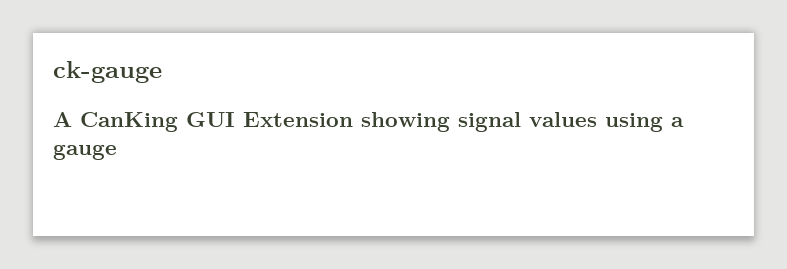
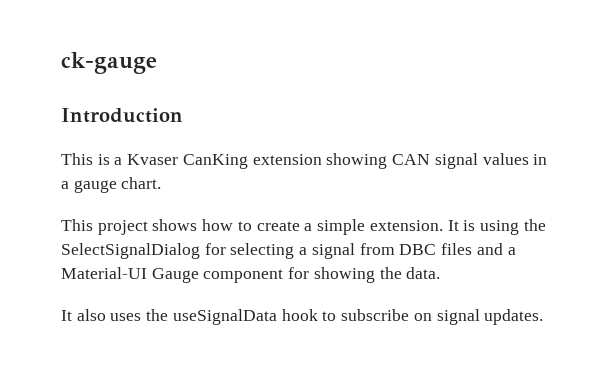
- A CanKing GUI Extension showing signal values using a gauge
+ Introduction
+ This is a Kvaser CanKing extension showing CAN signal values in a gauge chart.
+ This project shows how to create a simple extension. It is using the SelectSignalDialog for selecting a signal from DBC files and a Material-UI Gauge component for showing the data.
+ It also uses the useSignalData hook to subscribe on signal updates.

